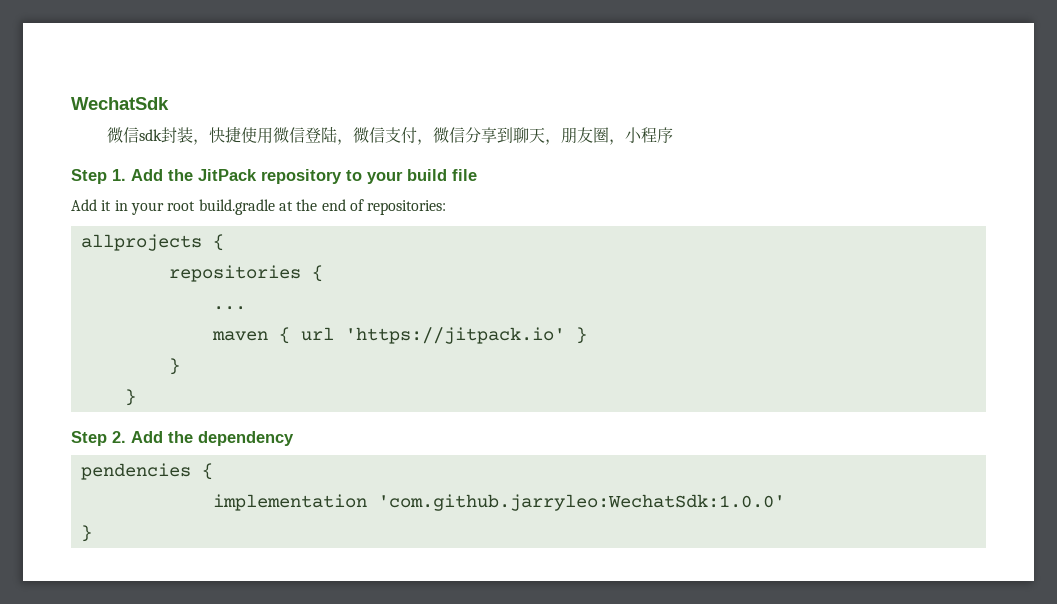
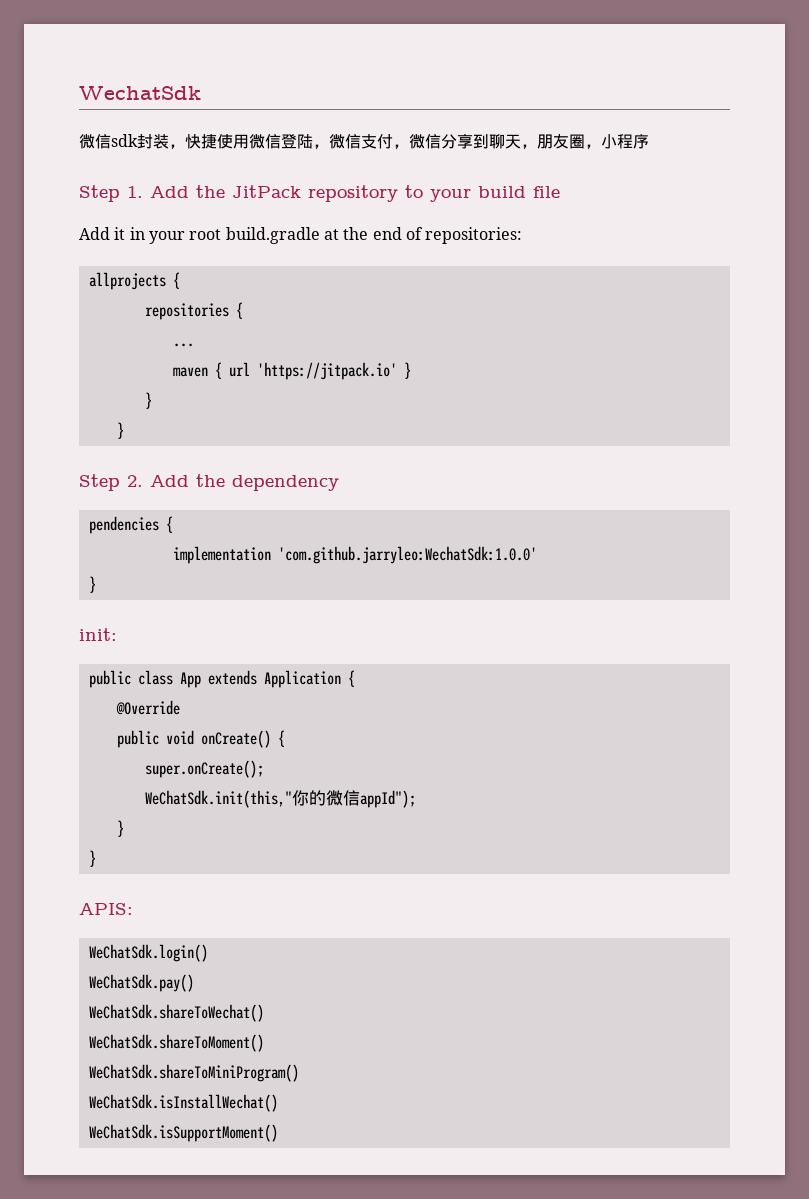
+ init:
+ public class App extends Application {
+ @Override
+ public void onCreate() {
+ super.onCreate();
+ WeChatSdk.init(this,"你的微信appId");
+ }
+ }
+ APIS:
+ WeChatSdk.login()
+ WeChatSdk.pay()
+ WeChatSdk.shareToWechat()
+ WeChatSdk.shareToMoment()
+ WeChatSdk.shareToMiniProgram()
+ WeChatSdk.isInstallWechat()
+ WeChatSdk.isSupportMoment()

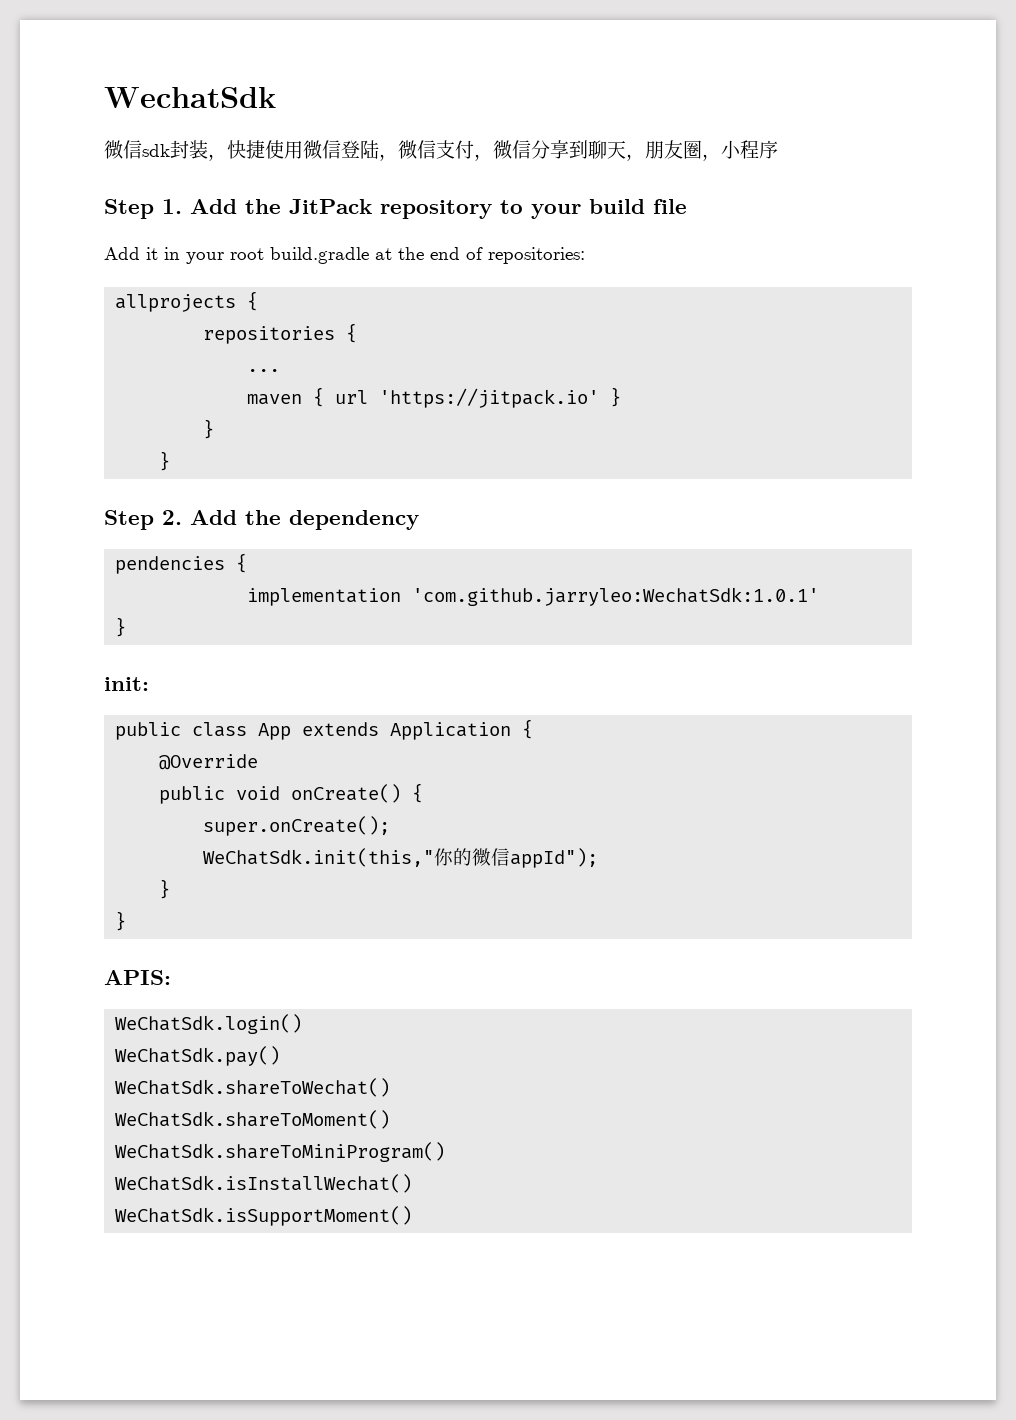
- implementation 'com.github.jarryleo:WechatSdk:1.0.0'
+ implementation 'com.github.jarryleo:WechatSdk:1.0.1'

